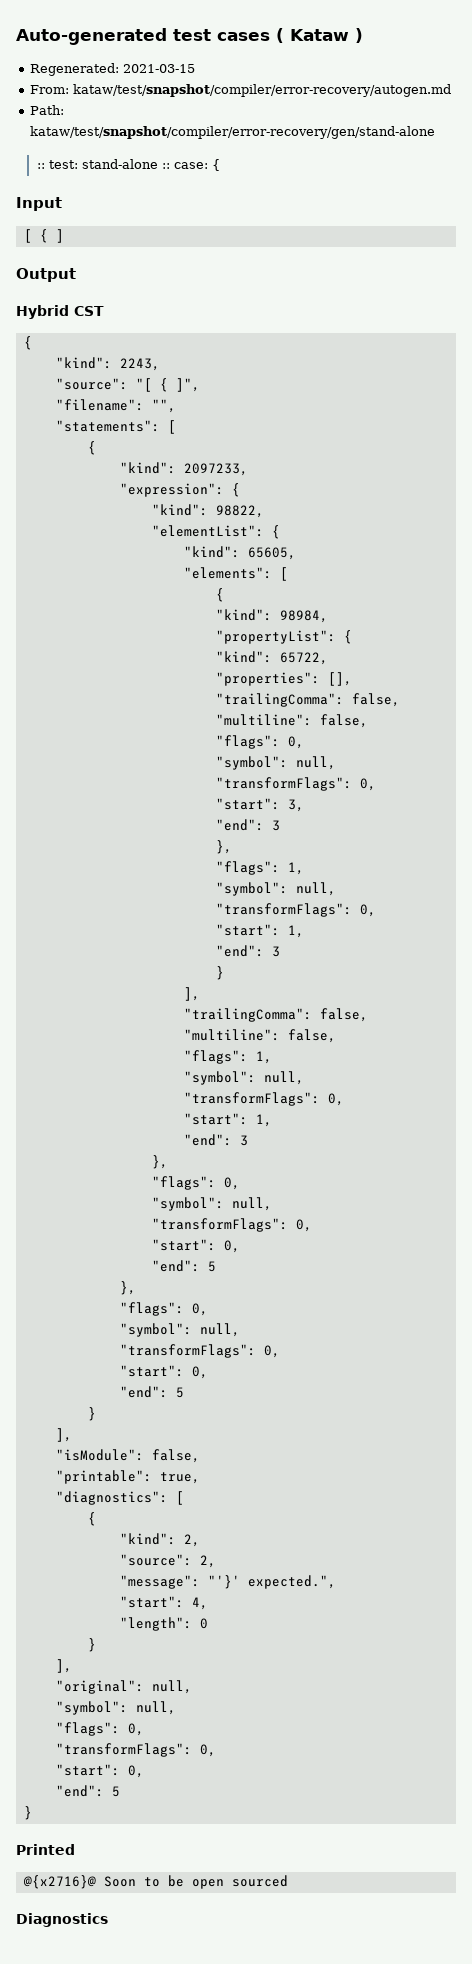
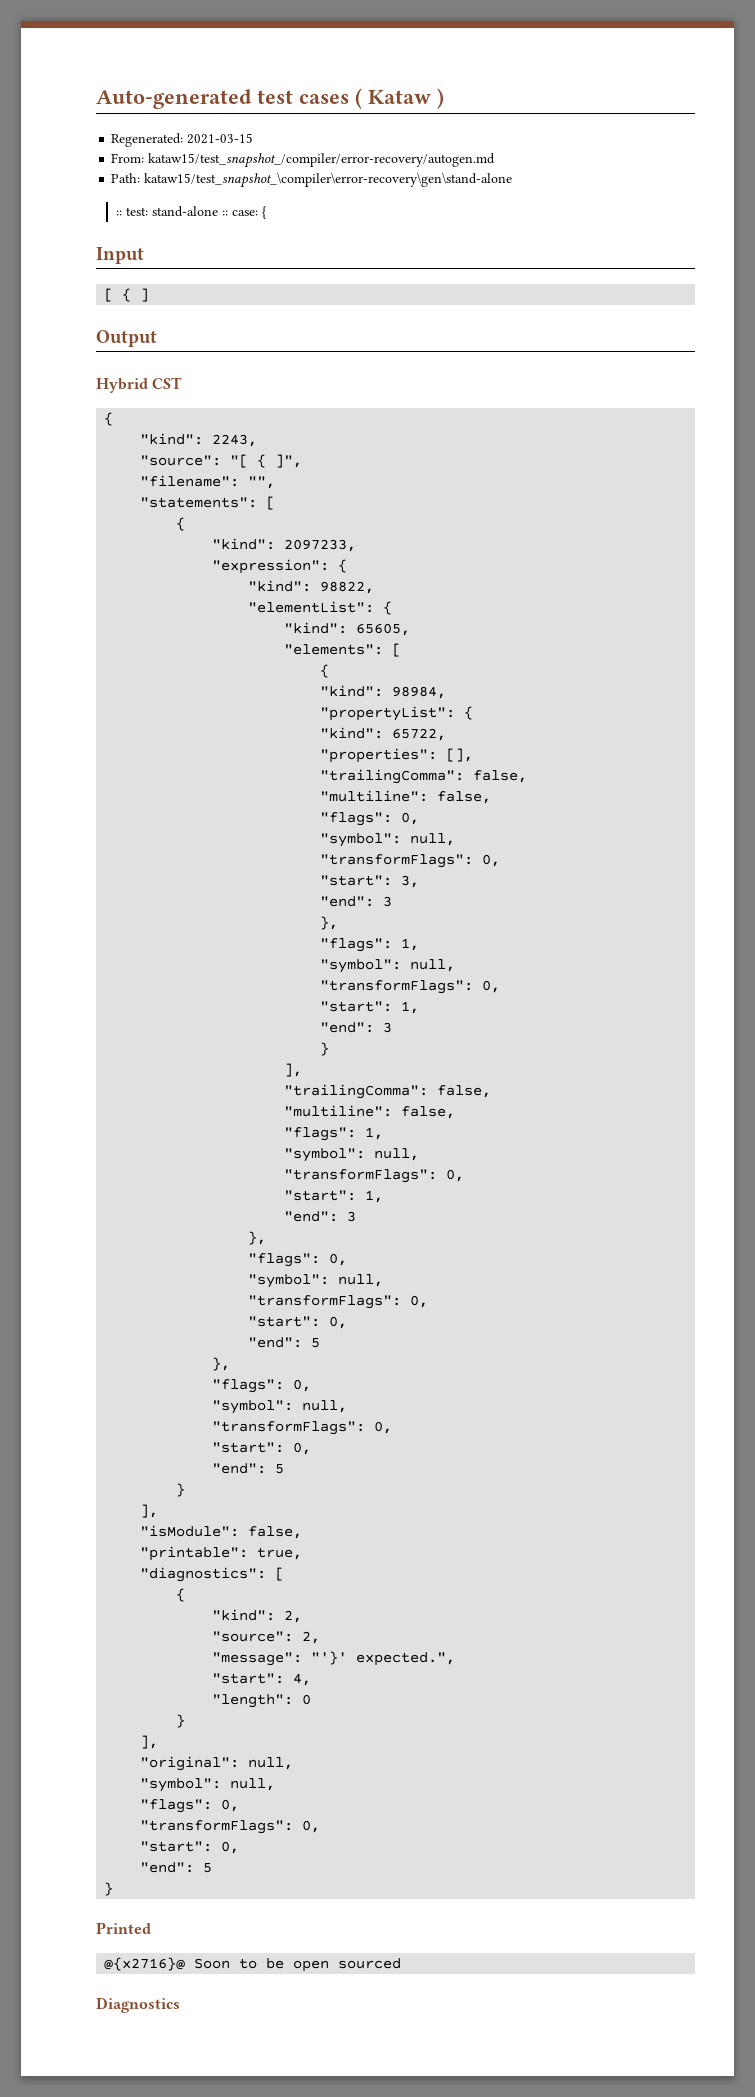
- From: kataw/test/snapshot/compiler/error-recovery/autogen.md
+ From: kataw15/test_snapshot_/compiler/error-recovery/autogen.md
- Path: kataw/test/snapshot/compiler/error-recovery/gen/stand-alone
+ Path: kataw15/test_snapshot_\compiler\error-recovery\gen\stand-alone

